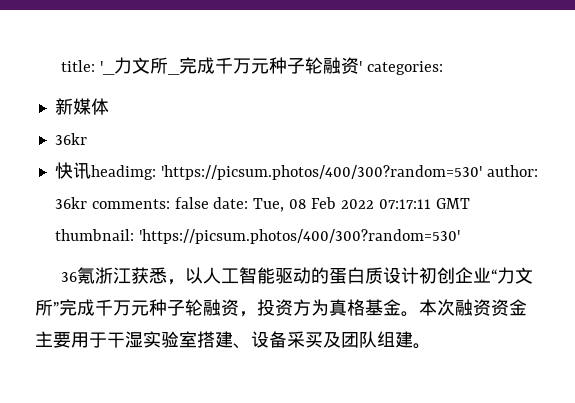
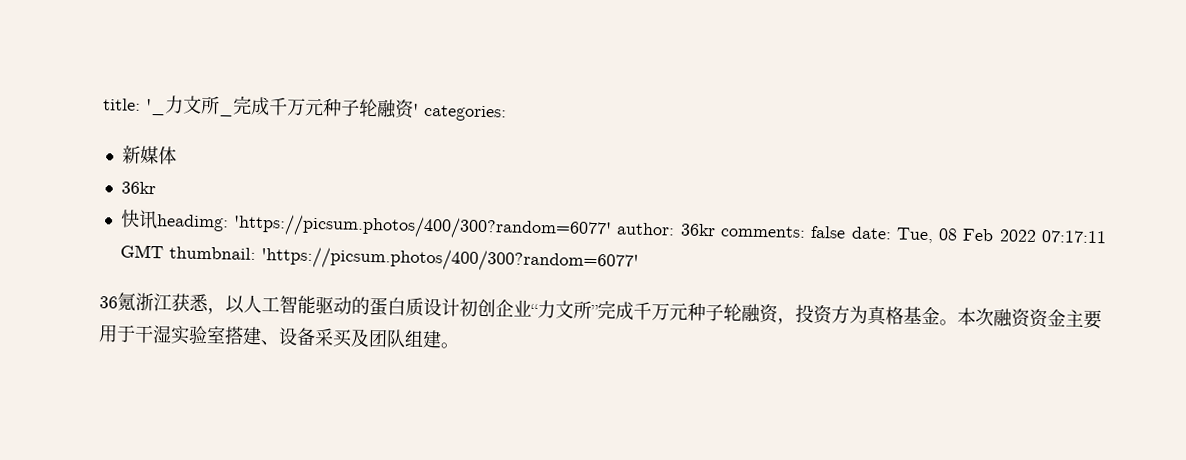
- 快讯headimg: 'https://picsum.photos/400/300?random=530' author: 36kr comments: false date: Tue, 08 Feb 2022 07:17:11 GMT thumbnail: 'https://picsum.photos/400/300?random=530'
+ 快讯headimg: 'https://picsum.photos/400/300?random=6077' author: 36kr comments: false date: Tue, 08 Feb 2022 07:17:11 GMT thumbnail: 'https://picsum.photos/400/300?random=6077'

